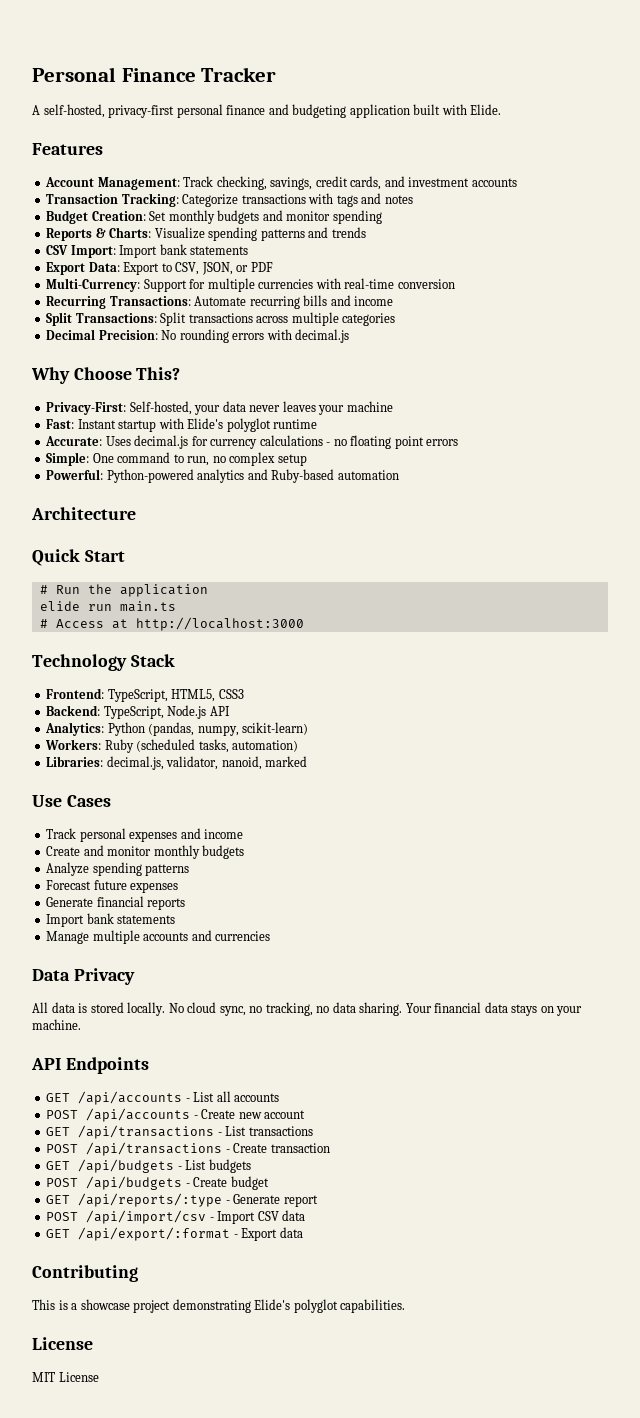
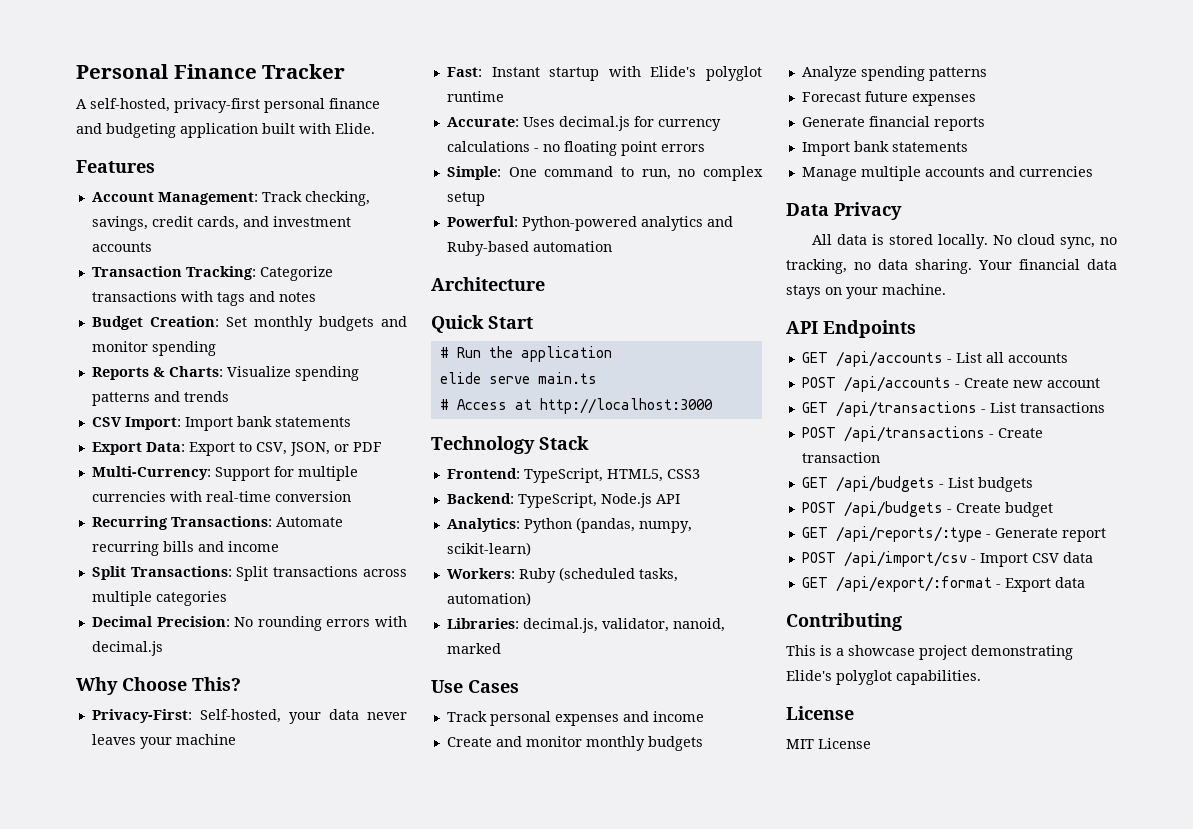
- elide run main.ts
+ elide serve main.ts

